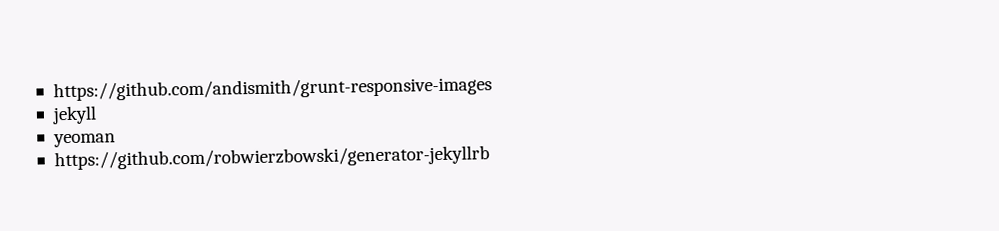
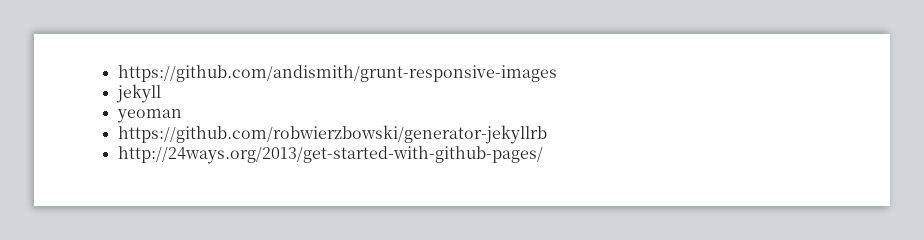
+ http://24ways.org/2013/get-started-with-github-pages/

